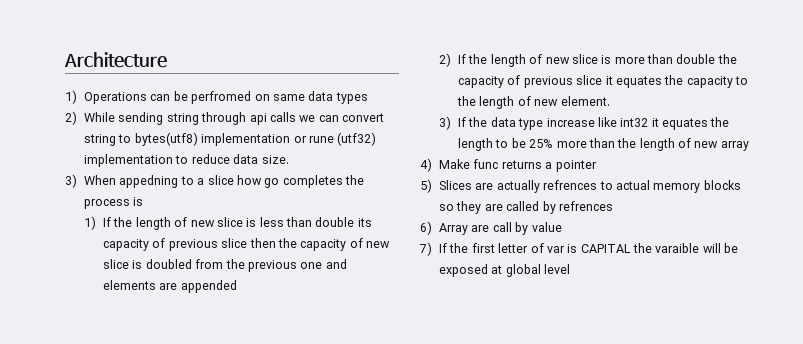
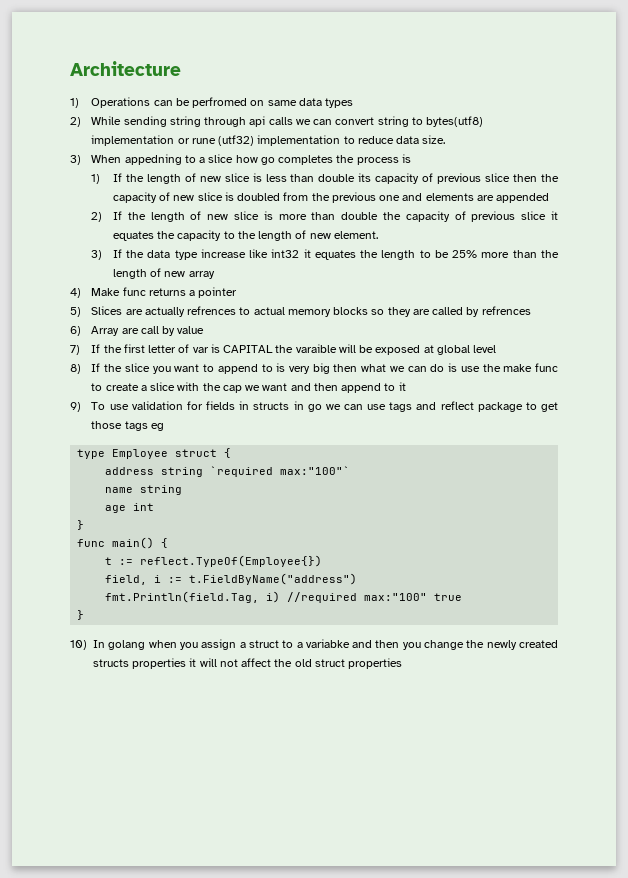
+ 8) If the slice you want to append to is very big then what we can do is use the make func to create a slice with the cap we want and then append to it
+ 9) To use validation for fields in structs in go we can use tags and reflect package to get those tags eg
+ type Employee struct {
+ address string `required max:"100"`
+ name string
+ age int
+ }
+ func main() {
+ t := reflect.TypeOf(Employee{})
+ field, i := t.FieldByName("address")
+ fmt.Println(field.Tag, i) //required max:"100" true
+ }
+ 10) In golang when you assign a struct to a variabke and then you change the newly created structs properties it will not affect the old struct properties

